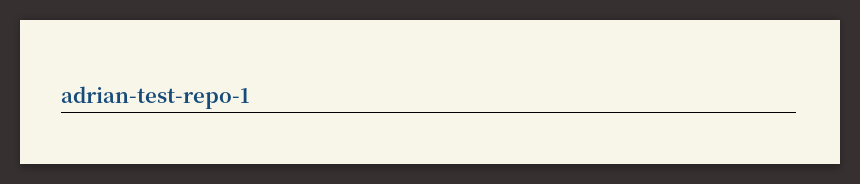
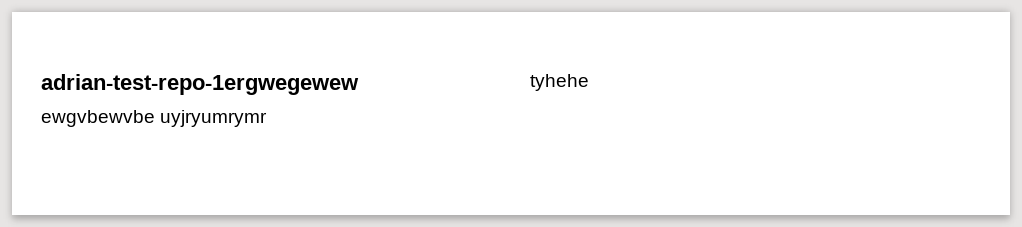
- adrian-test-repo-1
+ adrian-test-repo-1ergwegewew
+ ewgvbewvbe uyjryumrymr
+ tyhehe

